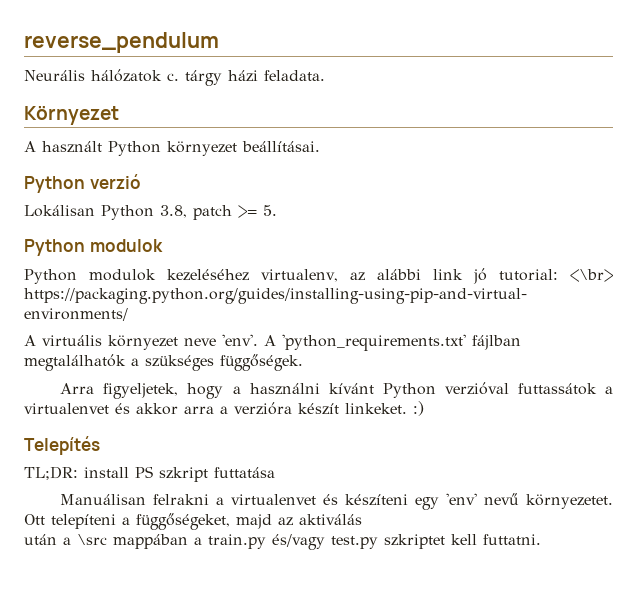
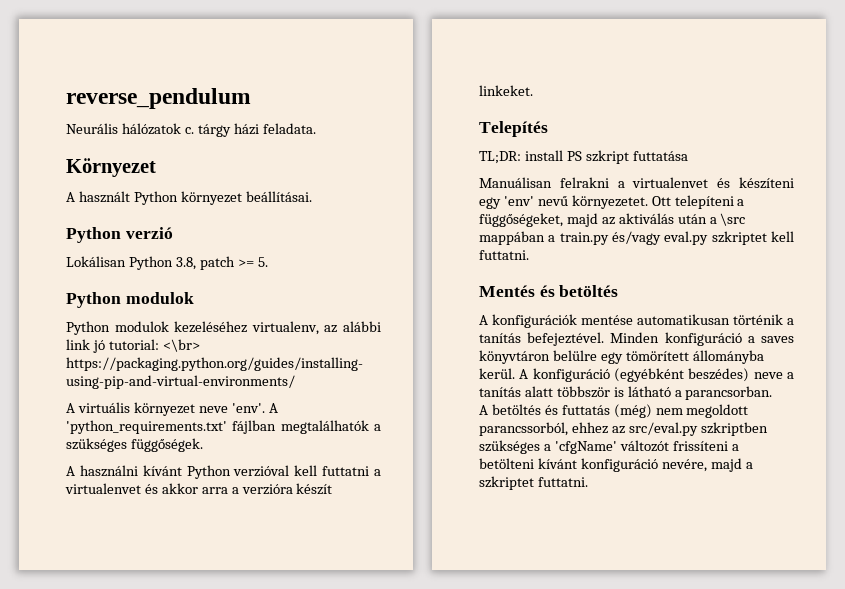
- Arra figyeljetek, hogy a használni kívánt Python verzióval futtassátok a virtualenvet és akkor arra a verzióra készít linkeket. :)
+ A használni kívánt Python verzióval kell futtatni a virtualenvet és akkor arra a verzióra készít linkeket.
- Ott telepíteni a függőségeket, majd az aktiválás
- után a \src mappában a train.py és/vagy test.py szkriptet kell futtatni.
+ Ott telepíteni a függőségeket, majd az aktiválás után a \src mappában a train.py és/vagy eval.py szkriptet kell futtatni.
+ Mentés és betöltés
+ A konfigurációk mentése automatikusan történik a tanítás befejeztével. Minden konfiguráció a saves könyvtáron belülre egy tömörített állományba kerül. A konfiguráció (egyébként beszédes) neve a tanítás alatt többször is látható a parancsorban.
+ A betöltés és futtatás (még) nem megoldott parancssorból, ehhez az src/eval.py szkriptben szükséges a 'cfgName' változót frissíteni a betölteni kívánt konfiguráció nevére, majd a szkriptet futtatni.

